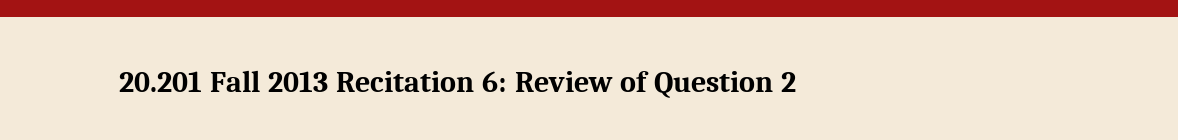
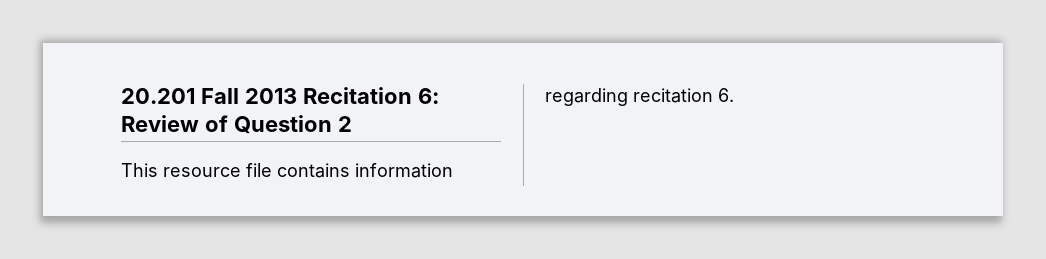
+ This resource file contains information regarding recitation 6.

